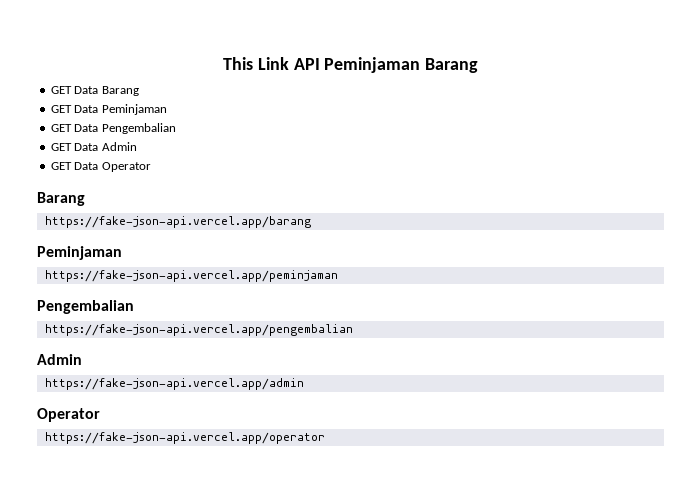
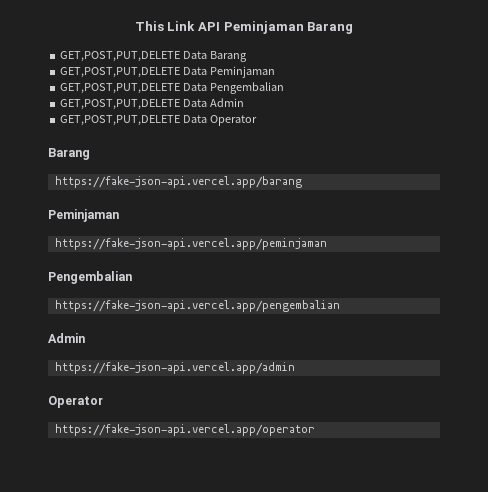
- GET Data Barang
+ GET,POST,PUT,DELETE Data Barang
- GET Data Peminjaman
+ GET,POST,PUT,DELETE Data Peminjaman
- GET Data Pengembalian
+ GET,POST,PUT,DELETE Data Pengembalian
- GET Data Admin
+ GET,POST,PUT,DELETE Data Admin
- GET Data Operator
+ GET,POST,PUT,DELETE Data Operator

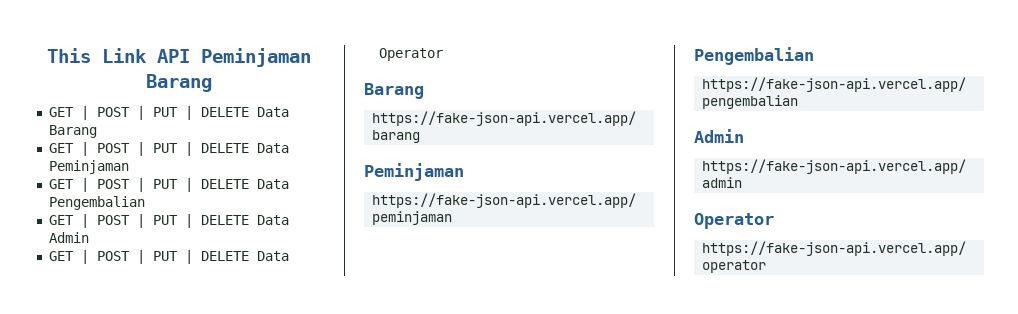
- GET,POST,PUT,DELETE Data Barang
- GET,POST,PUT,DELETE Data Peminjaman
- GET,POST,PUT,DELETE Data Pengembalian
- GET,POST,PUT,DELETE Data Admin
- GET,POST,PUT,DELETE Data Operator
+ GET | POST | PUT | DELETE Data Barang
+ GET | POST | PUT | DELETE Data Peminjaman
+ GET | POST | PUT | DELETE Data Pengembalian
+ GET | POST | PUT | DELETE Data Admin
+ GET | POST | PUT | DELETE Data Operator

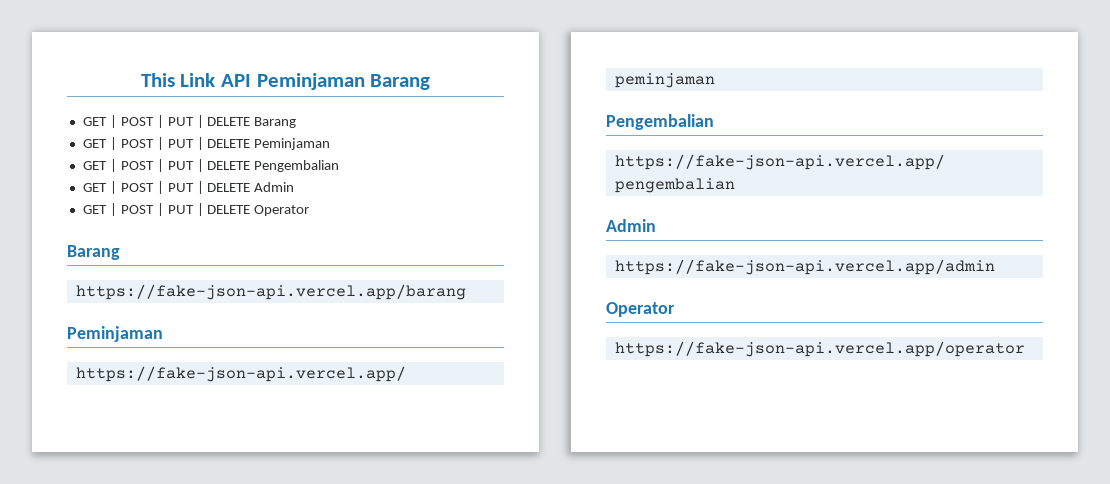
- GET | POST | PUT | DELETE Data Barang
- GET | POST | PUT | DELETE Data Peminjaman
+ GET | POST | PUT | DELETE Barang
+ GET | POST | PUT | DELETE Peminjaman
- GET | POST | PUT | DELETE Data Pengembalian
+ GET | POST | PUT | DELETE Pengembalian
- GET | POST | PUT | DELETE Data Admin
+ GET | POST | PUT | DELETE Admin
- GET | POST | PUT | DELETE Data Operator
+ GET | POST | PUT | DELETE Operator

